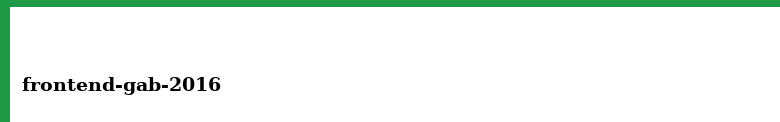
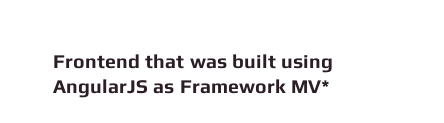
- frontend-gab-2016
+ Frontend that was built using AngularJS as Framework MV*

